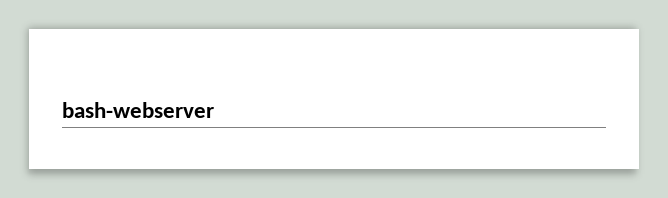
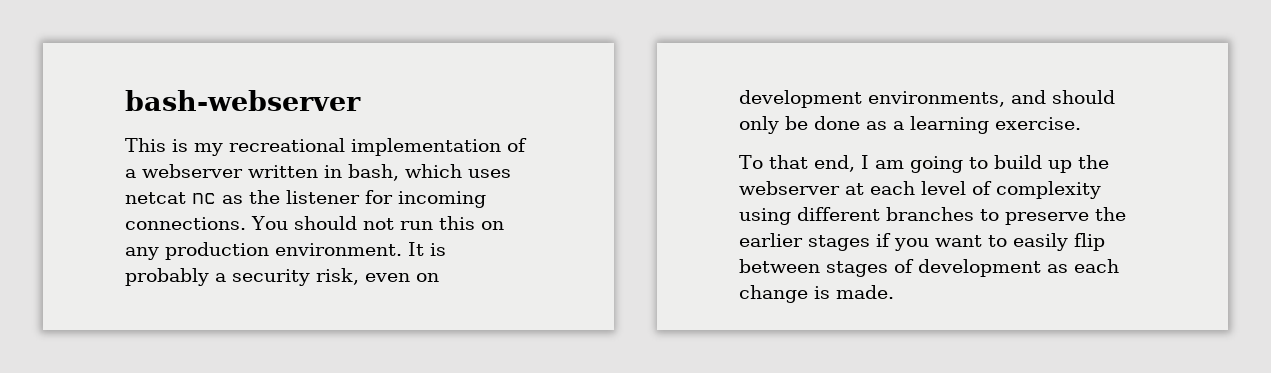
+ This is my recreational implementation of a webserver written in bash, which uses netcat nc as the listener for incoming connections. You should not run this on any production environment. It is probably a security risk, even on development environments, and should only be done as a learning exercise.
+ To that end, I am going to build up the webserver at each level of complexity using different branches to preserve the earlier stages if you want to easily flip between stages of development as each change is made.

